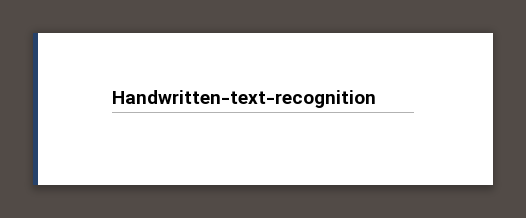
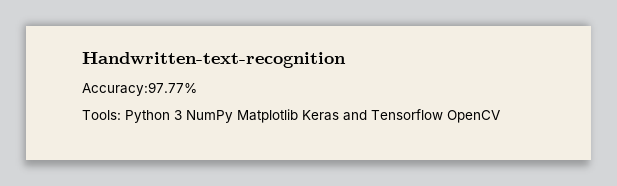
+ Accuracy:97.77%
+ Tools: Python 3 NumPy Matplotlib Keras and Tensorflow OpenCV

